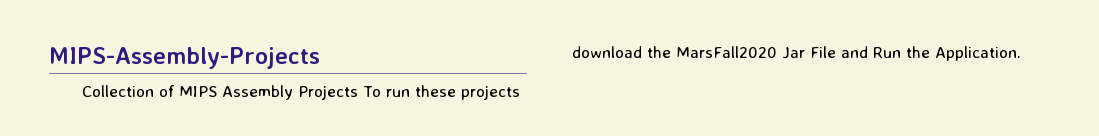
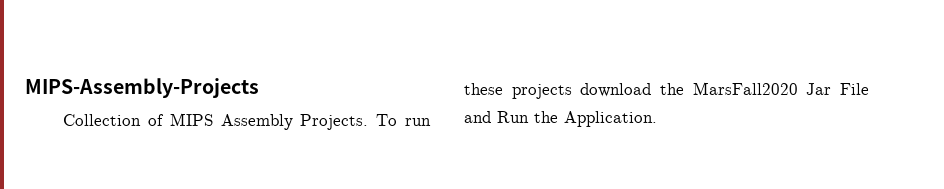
- Collection of MIPS Assembly Projects To run these projects download the MarsFall2020 Jar File and Run the Application.
+ Collection of MIPS Assembly Projects. To run these projects download the MarsFall2020 Jar File and Run the Application.

